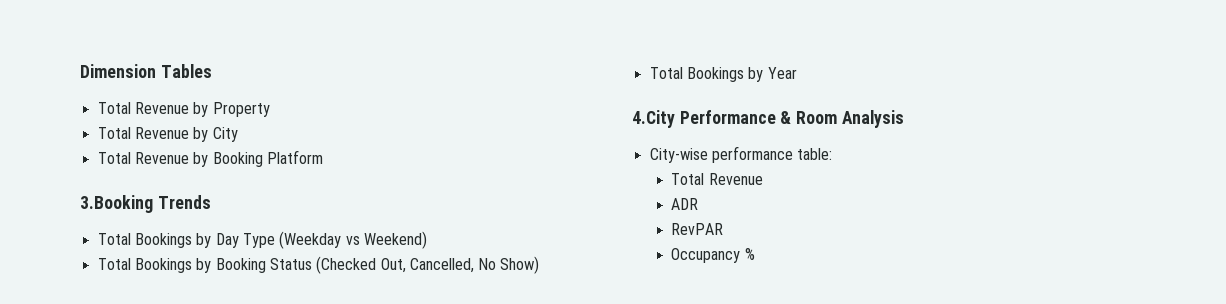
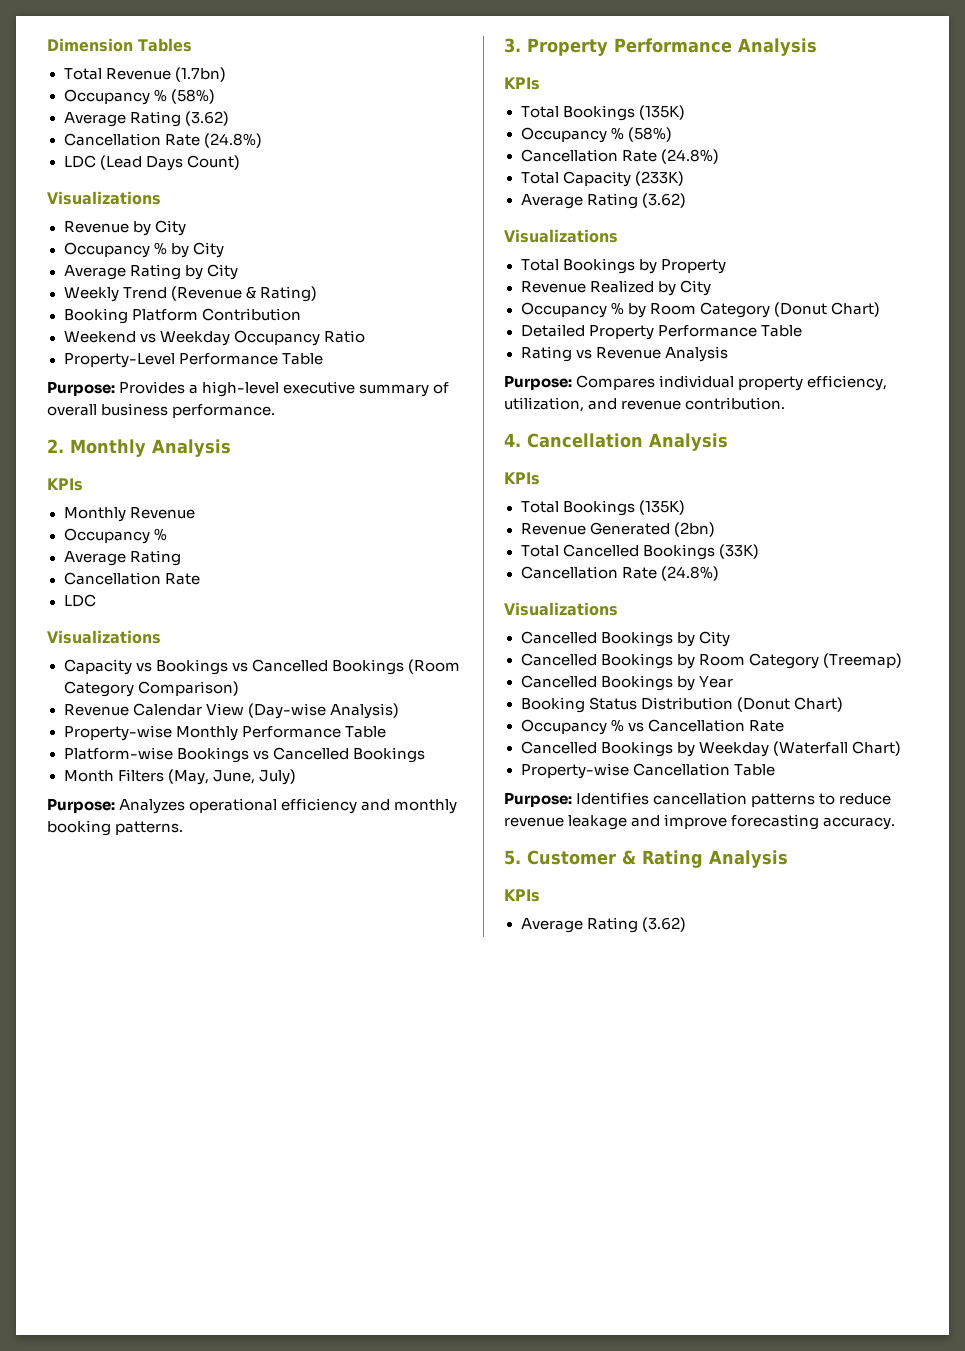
- Total Revenue by Property
- Total Revenue by City
- Total Revenue by Booking Platform
- 3.Booking Trends
- Total Bookings by Day Type (Weekday vs Weekend)
- Total Bookings by Booking Status (Checked Out, Cancelled, No Show)
- Total Bookings by Year
- 4.City Performance & Room Analysis
- City-wise performance table:
- Total Revenue
- ADR
- RevPAR
+ Total Revenue (1.7bn)
+ Occupancy % (58%)
+ Average Rating (3.62)
+ Cancellation Rate (24.8%)
+ LDC (Lead Days Count)
+ Visualizations
+ Revenue by City
+ Occupancy % by City
+ Average Rating by City
+ Weekly Trend (Revenue & Rating)
+ Booking Platform Contribution
+ Weekend vs Weekday Occupancy Ratio
+ Property-Level Performance Table
+ Purpose: Provides a high-level executive summary of overall business performance.
+ 2. Monthly Analysis
+ KPIs
+ Monthly Revenue
  Occupancy %
+ Average Rating
+ Cancellation Rate
+ LDC
+ Visualizations
+ Capacity vs Bookings vs Cancelled Bookings (Room Category Comparison)
+ Revenue Calendar View (Day-wise Analysis)
+ Property-wise Monthly Performance Table
+ Platform-wise Bookings vs Cancelled Bookings
+ Month Filters (May, June, July)
+ Purpose: Analyzes operational efficiency and monthly booking patterns.
+ 3. Property Performance Analysis
+ KPIs
+ Total Bookings (135K)
+ Occupancy % (58%)
+ Cancellation Rate (24.8%)
+ Total Capacity (233K)
+ Average Rating (3.62)
+ Visualizations
+ Total Bookings by Property
+ Revenue Realized by City
+ Occupancy % by Room Category (Donut Chart)
+ Detailed Property Performance Table
+ Rating vs Revenue Analysis
+ Purpose: Compares individual property efficiency, utilization, and revenue contribution.
+ 4. Cancellation Analysis
+ KPIs
+ Total Bookings (135K)
+ Revenue Generated (2bn)
+ Total Cancelled Bookings (33K)
+ Cancellation Rate (24.8%)
+ Visualizations
+ Cancelled Bookings by City
+ Cancelled Bookings by Room Category (Treemap)
+ Cancelled Bookings by Year
+ Booking Status Distribution (Donut Chart)
+ Occupancy % vs Cancellation Rate
+ Cancelled Bookings by Weekday (Waterfall Chart)
+ Property-wise Cancellation Table
+ Purpose: Identifies cancellation patterns to reduce revenue leakage and improve forecasting accuracy.
+ 5. Customer & Rating Analysis
+ KPIs
+ Average Rating (3.62)

